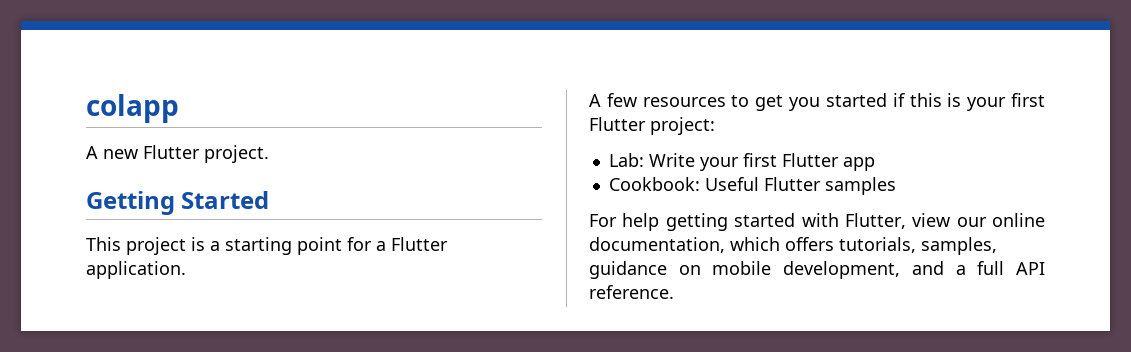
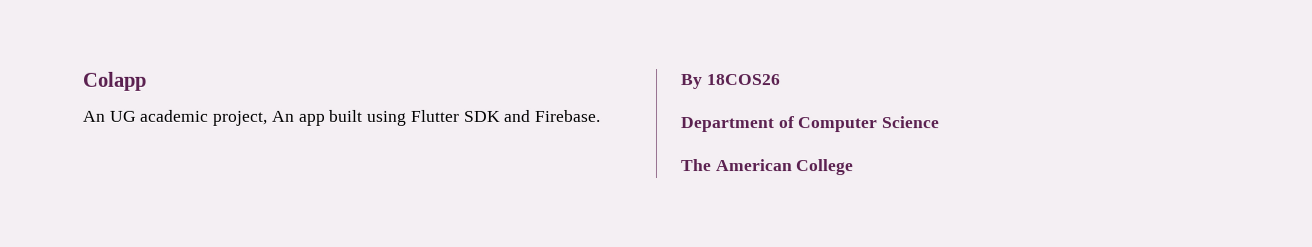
- colapp
- A new Flutter project.
- Getting Started
- This project is a starting point for a Flutter application.
- A few resources to get you started if this is your first Flutter project:
- Lab: Write your first Flutter app
- Cookbook: Useful Flutter samples
- For help getting started with Flutter, view our online documentation, which offers tutorials, samples, guidance on mobile development, and a full API reference.
+ Colapp
+ An UG academic project, An app built using Flutter SDK and Firebase.
+ By 18COS26
+ Department of Computer Science
+ The American College

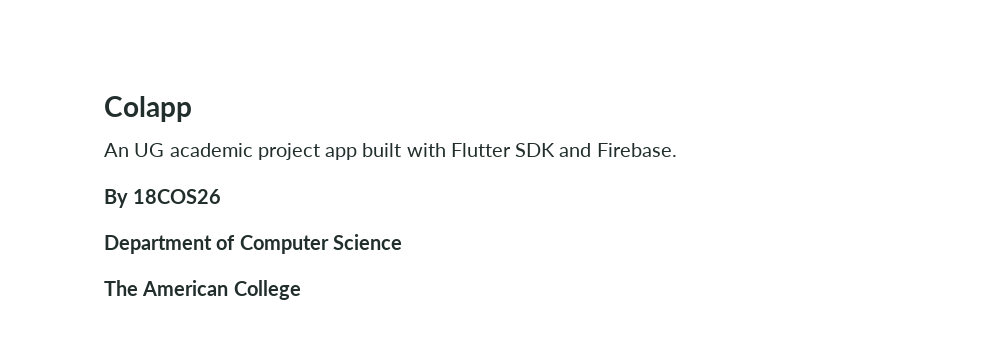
- An UG academic project, An app built using Flutter SDK and Firebase.
+ An UG academic project app built with Flutter SDK and Firebase.

